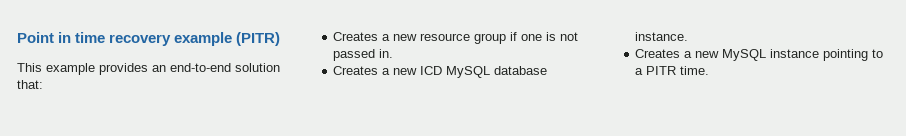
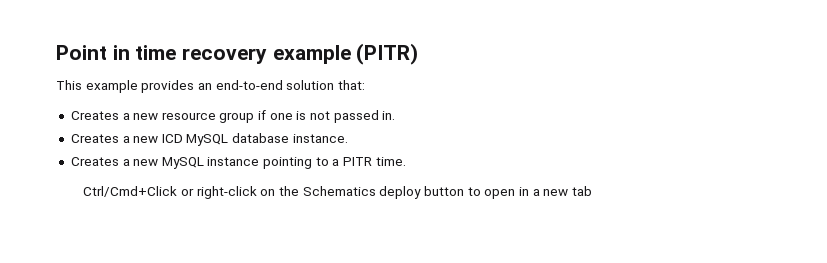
+ Ctrl/Cmd+Click or right-click on the Schematics deploy button to open in a new tab

